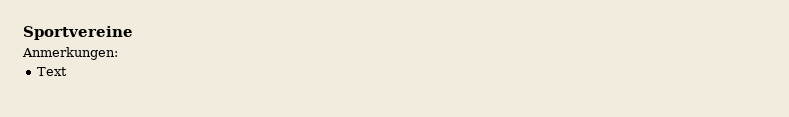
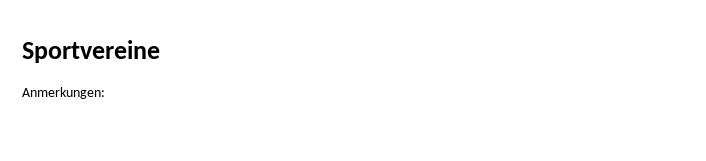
- Text

